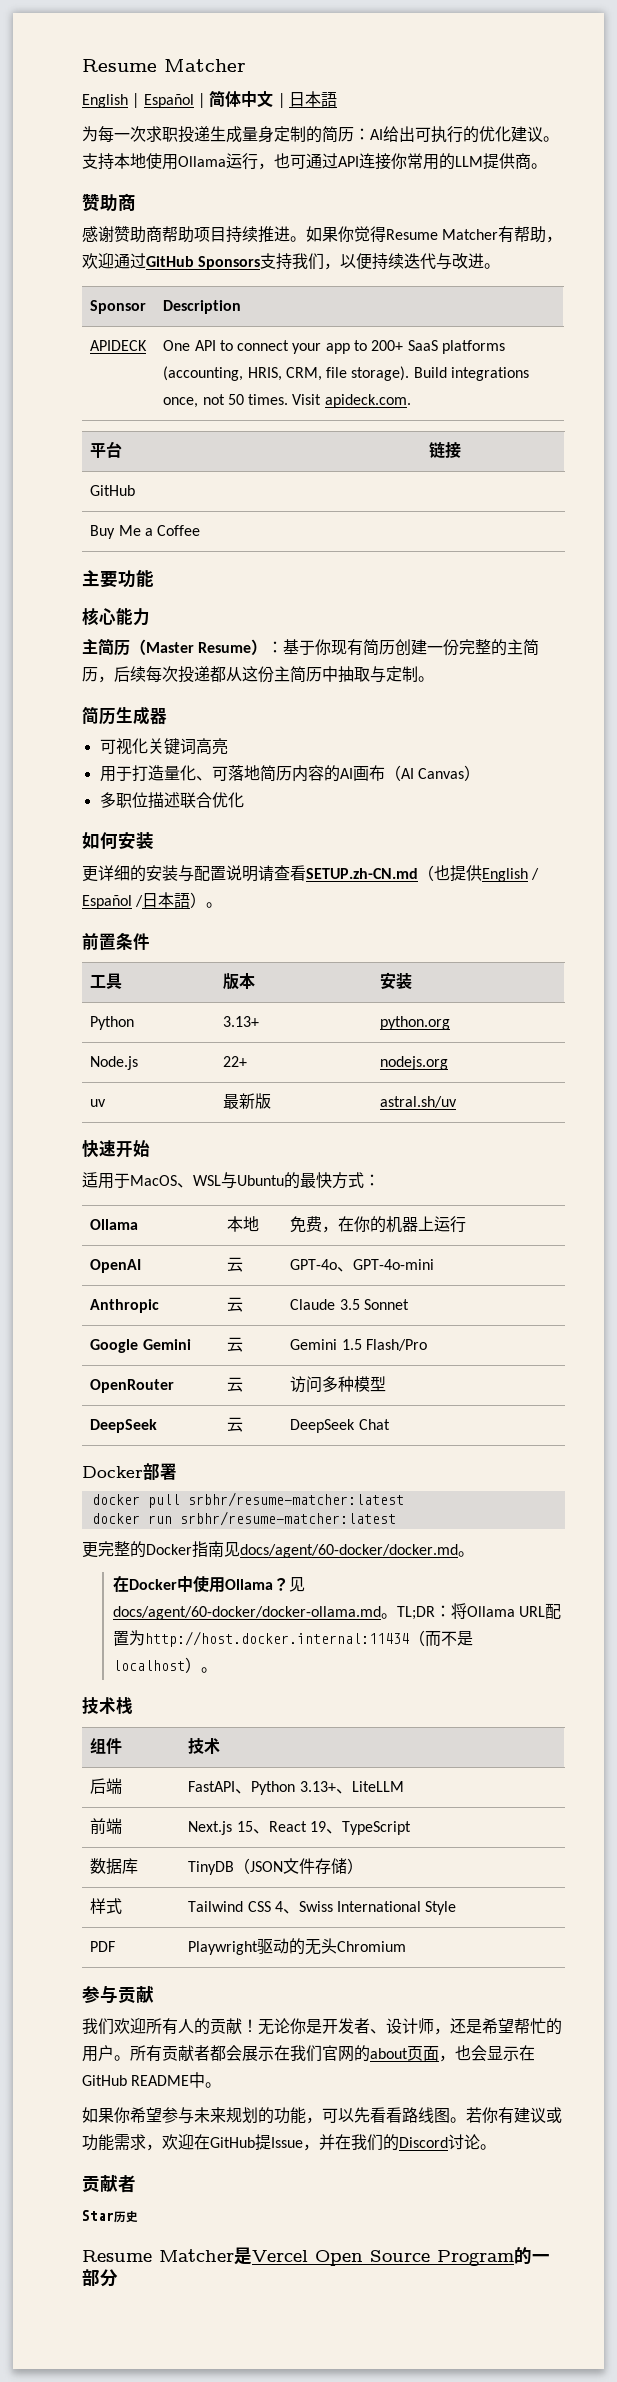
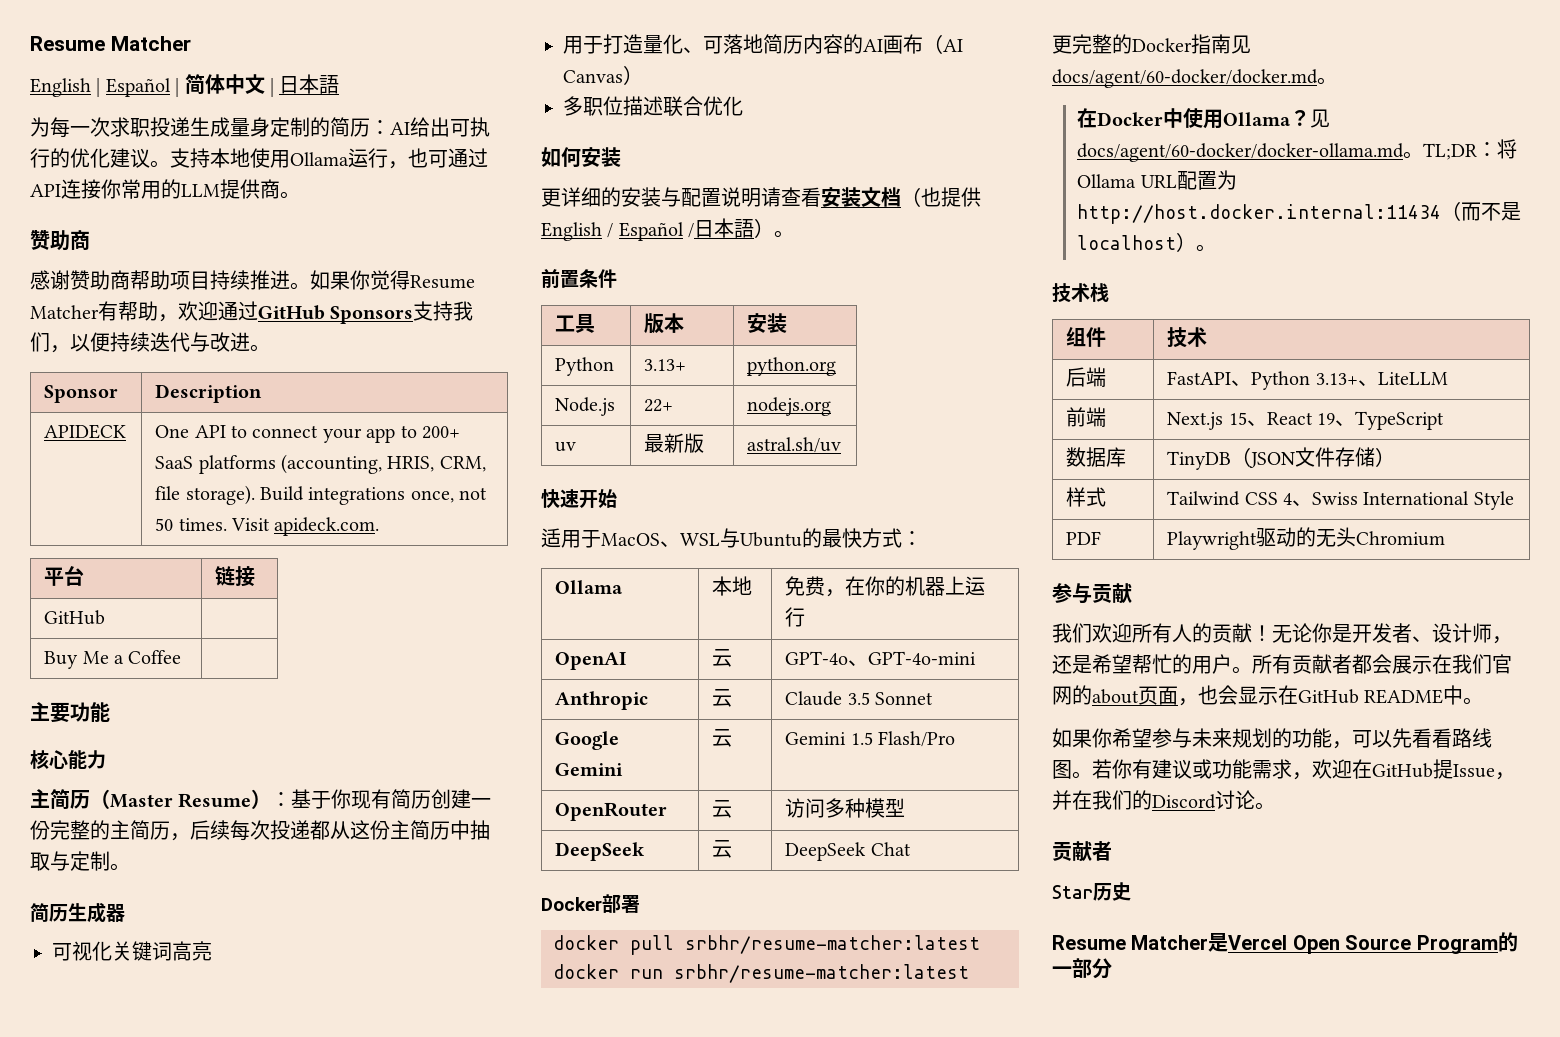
- 更详细的安装与配置说明请查看SETUP.zh-CN.md（也提供English / Español /日本語）。
+ 更详细的安装与配置说明请查看安装文档（也提供English / Español /日本語）。

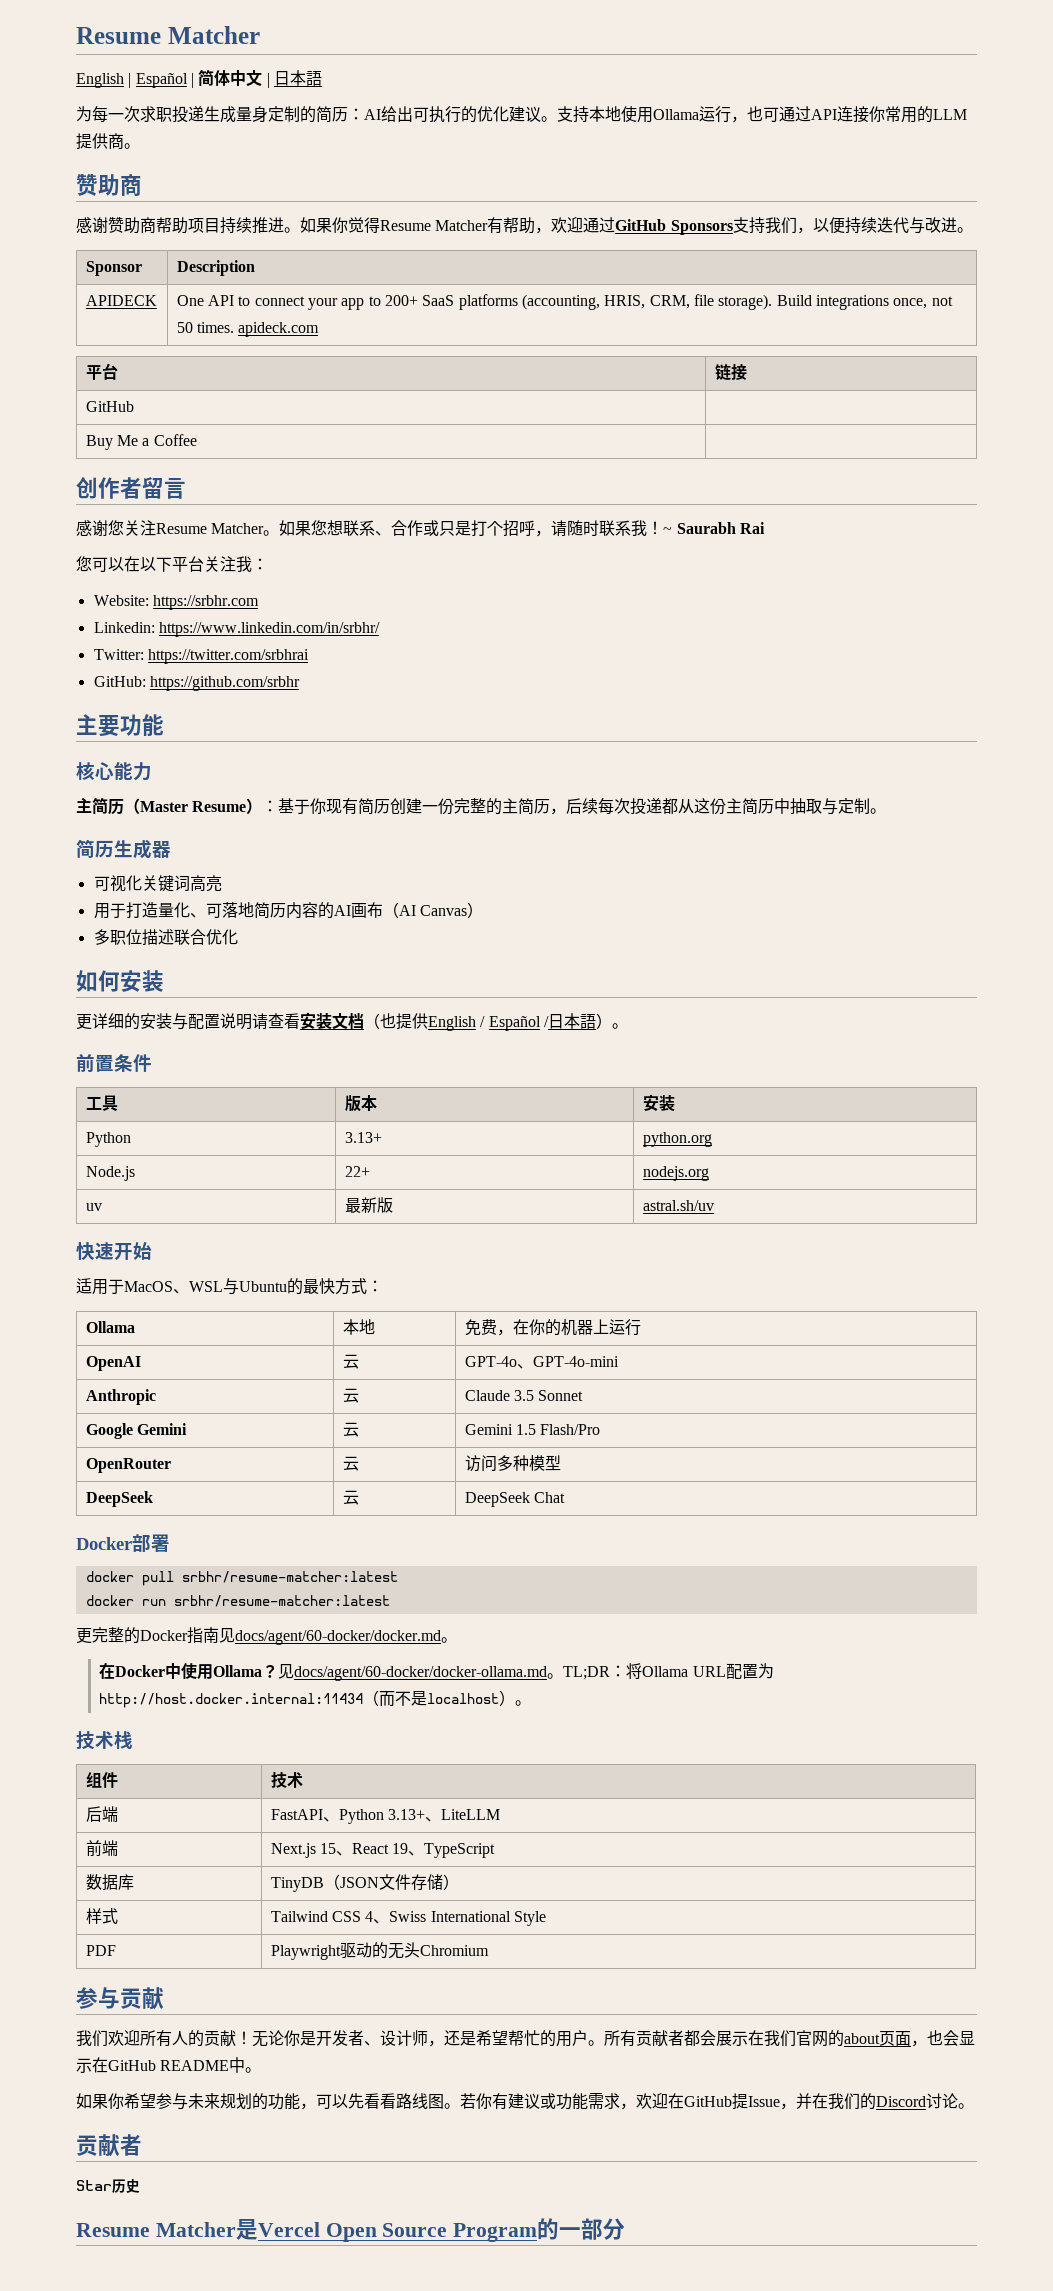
- APIDECK | One API to connect your app to 200+ SaaS platforms (accounting, HRIS, CRM, file storage). Build integrations once, not 50 times. Visit apideck.com.
+ APIDECK | One API to connect your app to 200+ SaaS platforms (accounting, HRIS, CRM, file storage). Build integrations once, not 50 times. apideck.com
+ 创作者留言
+ 感谢您关注Resume Matcher。如果您想联系、合作或只是打个招呼，请随时联系我！~ Saurabh Rai
+ 您可以在以下平台关注我：
+ Website: https://srbhr.com
+ Linkedin: https://www.linkedin.com/in/srbhr/
+ Twitter: https://twitter.com/srbhrai
+ GitHub: https://github.com/srbhr

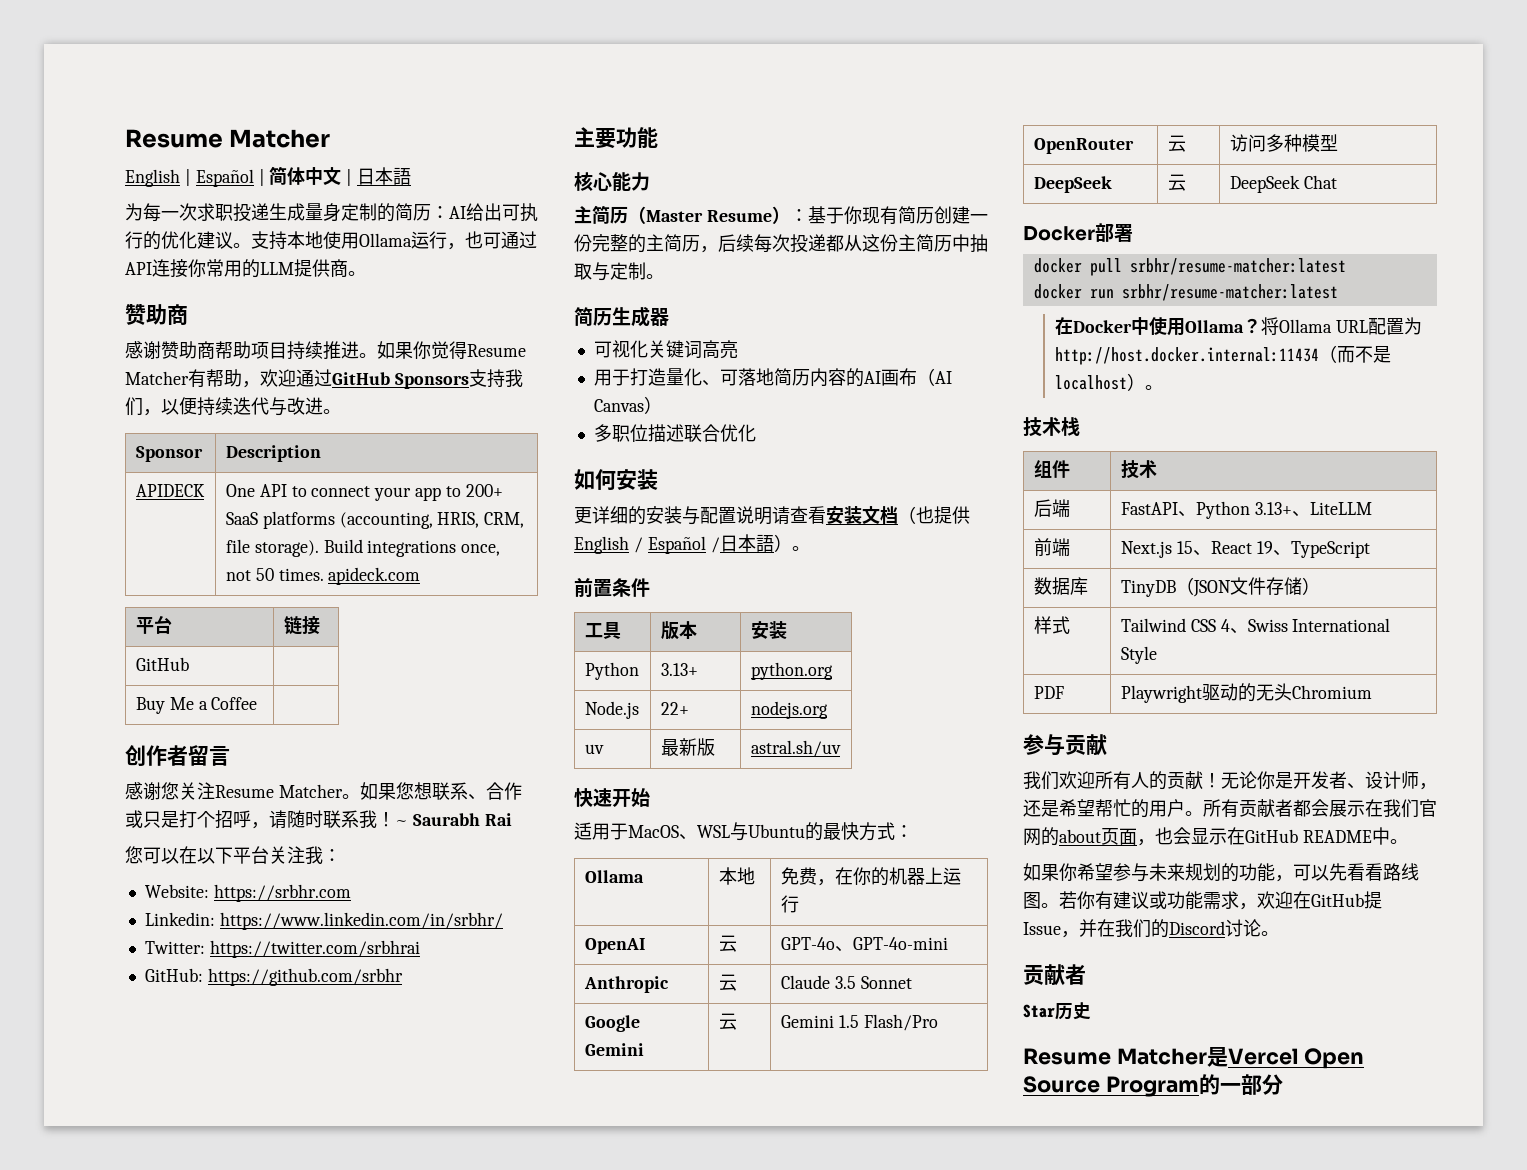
- 更完整的Docker指南见docs/agent/60-docker/docker.md。
- 见docs/agent/60-docker/docker-ollama.md。TL;DR：将Ollama URL配置为http://host.docker.internal:11434（而不是localhost）。
+ 将Ollama URL配置为http://host.docker.internal:11434（而不是localhost）。

